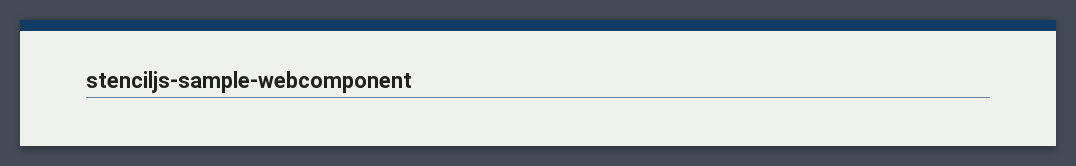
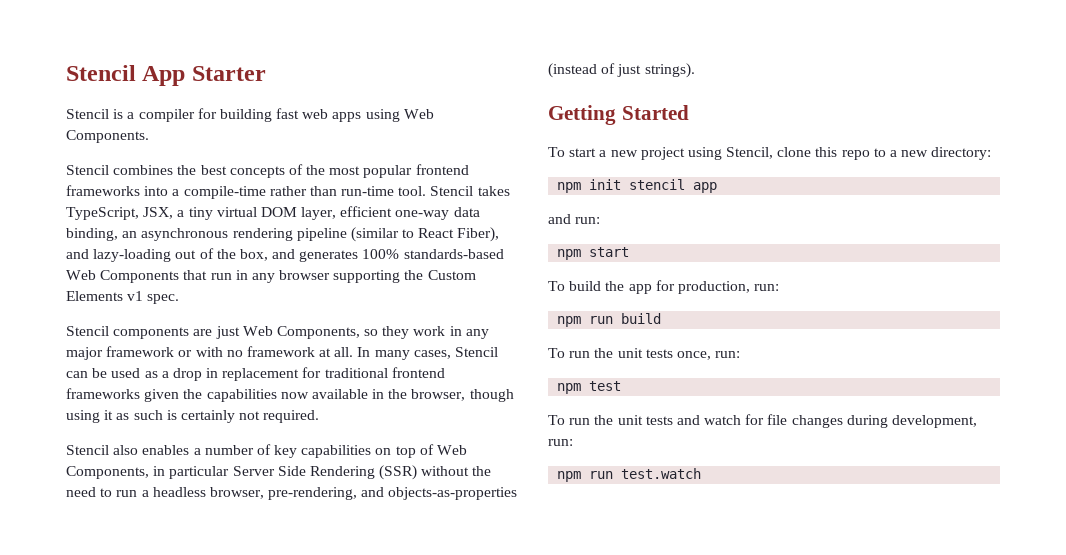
- stenciljs-sample-webcomponent
+ Stencil App Starter
+ Stencil is a compiler for building fast web apps using Web Components.
+ Stencil combines the best concepts of the most popular frontend frameworks into a compile-time rather than run-time tool. Stencil takes TypeScript, JSX, a tiny virtual DOM layer, efficient one-way data binding, an asynchronous rendering pipeline (similar to React Fiber), and lazy-loading out of the box, and generates 100% standards-based Web Components that run in any browser supporting the Custom Elements v1 spec.
+ Stencil components are just Web Components, so they work in any major framework or with no framework at all. In many cases, Stencil can be used as a drop in replacement for traditional frontend frameworks given the capabilities now available in the browser, though using it as such is certainly not required.
+ Stencil also enables a number of key capabilities on top of Web Components, in particular Server Side Rendering (SSR) without the need to run a headless browser, pre-rendering, and objects-as-properties (instead of just strings).
+ Getting Started
+ To start a new project using Stencil, clone this repo to a new directory:
+ npm init stencil app
+ and run:
+ npm start
+ To build the app for production, run:
+ npm run build
+ To run the unit tests once, run:
+ npm test
+ To run the unit tests and watch for file changes during development, run:
+ npm run test.watch

